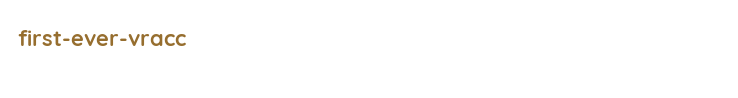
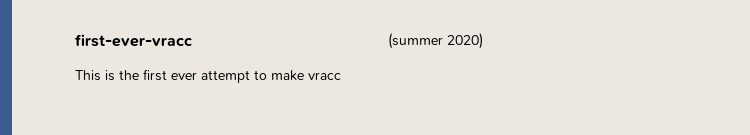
+ This is the first ever attempt to make vracc (summer 2020)

